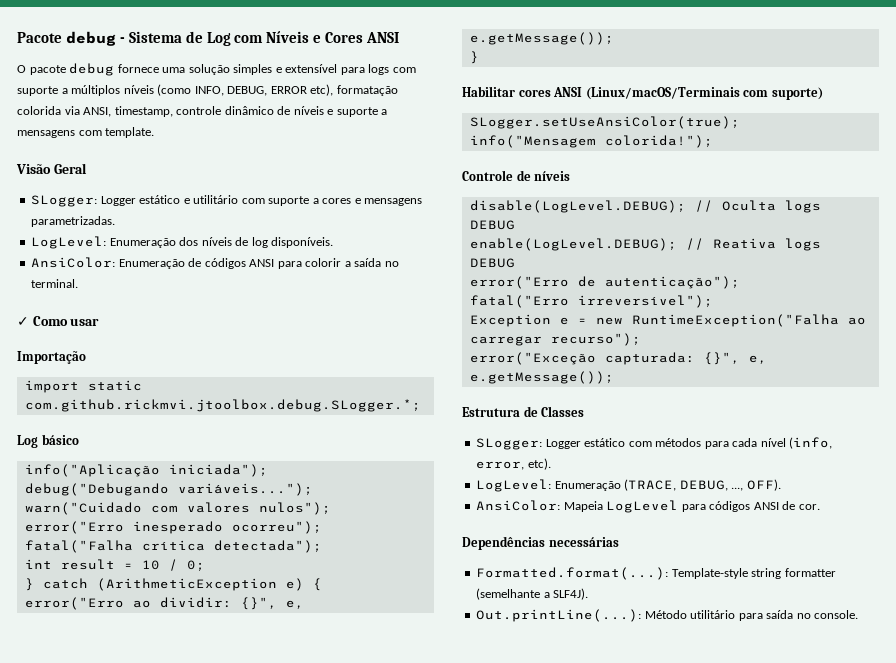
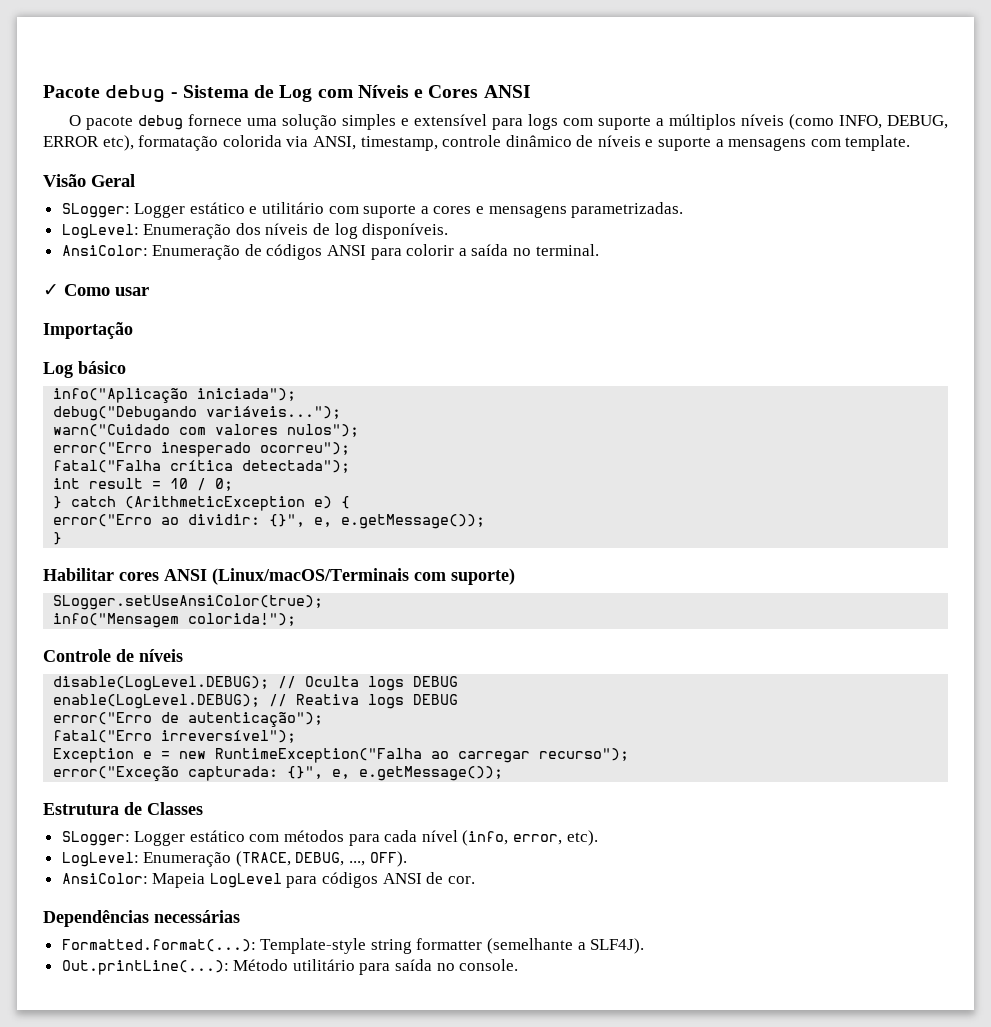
- import static com.github.rickmvi.jtoolbox.debug.SLogger.*;

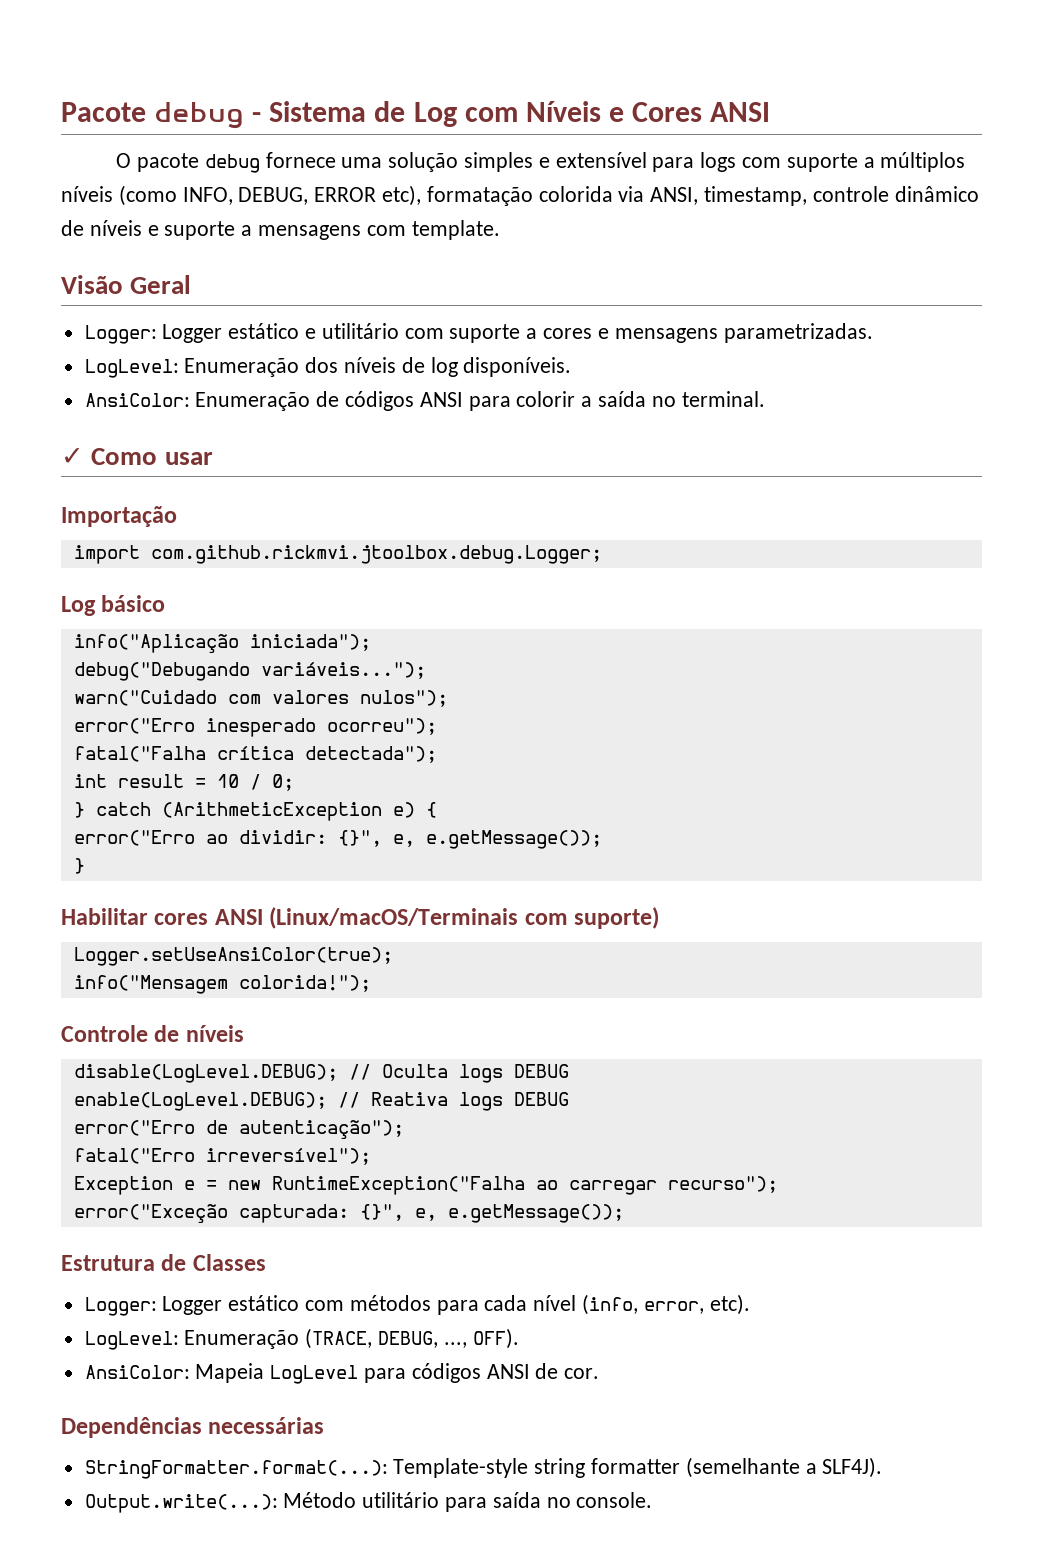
- SLogger: Logger estático e utilitário com suporte a cores e mensagens parametrizadas.
+ Logger: Logger estático e utilitário com suporte a cores e mensagens parametrizadas.
+ import com.github.rickmvi.jtoolbox.debug.Logger;
- SLogger.setUseAnsiColor(true);
+ Logger.setUseAnsiColor(true);
- SLogger: Logger estático com métodos para cada nível (info, error, etc).
+ Logger: Logger estático com métodos para cada nível (info, error, etc).
- Formatted.format(...): Template-style string formatter (semelhante a SLF4J).
+ StringFormatter.format(...): Template-style string formatter (semelhante a SLF4J).
- Out.printLine(...): Método utilitário para saída no console.
+ Output.write(...): Método utilitário para saída no console.

